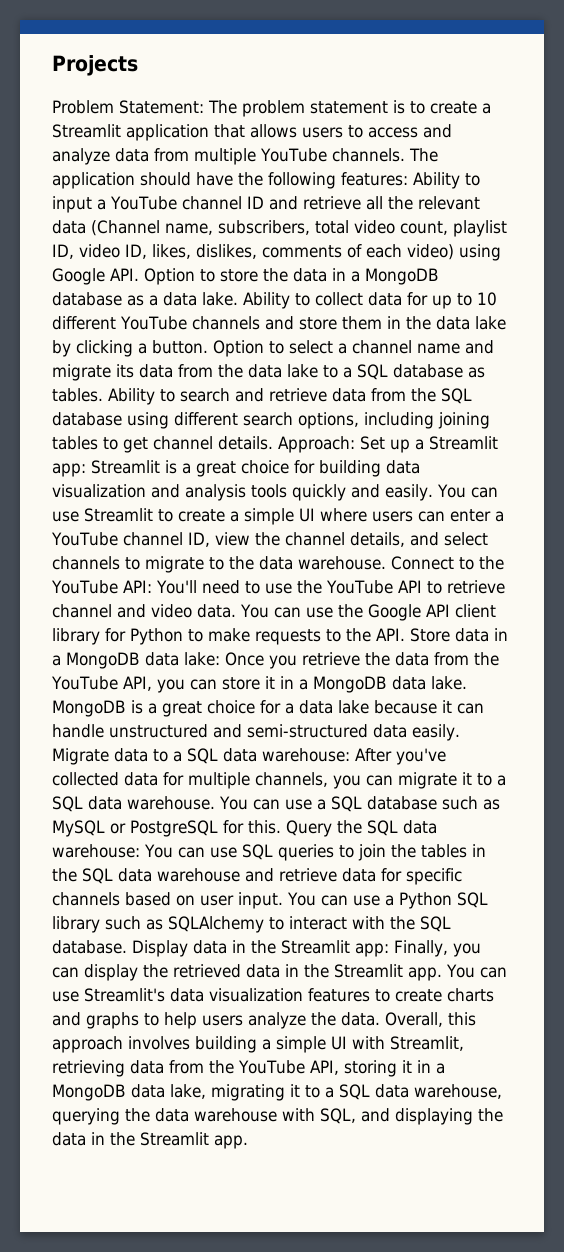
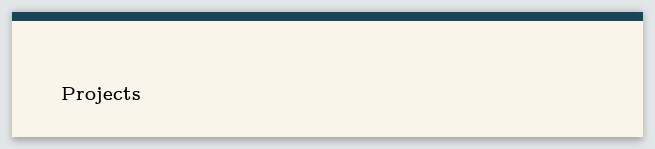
- Problem Statement: The problem statement is to create a Streamlit application that allows users to access and analyze data from multiple YouTube channels. The application should have the following features: Ability to input a YouTube channel ID and retrieve all the relevant data (Channel name, subscribers, total video count, playlist ID, video ID, likes, dislikes, comments of each video) using Google API. Option to store the data in a MongoDB database as a data lake. Ability to collect data for up to 10 different YouTube channels and store them in the data lake by clicking a button. Option to select a channel name and migrate its data from the data lake to a SQL database as tables. Ability to search and retrieve data from the SQL database using different search options, including joining tables to get channel details. Approach: Set up a Streamlit app: Streamlit is a great choice for building data visualization and analysis tools quickly and easily. You can use Streamlit to create a simple UI where users can enter a YouTube channel ID, view the channel details, and select channels to migrate to the data warehouse. Connect to the YouTube API: You'll need to use the YouTube API to retrieve channel and video data. You can use the Google API client library for Python to make requests to the API. Store data in a MongoDB data lake: Once you retrieve the data from the YouTube API, you can store it in a MongoDB data lake. MongoDB is a great choice for a data lake because it can handle unstructured and semi-structured data easily. Migrate data to a SQL data warehouse: After you've collected data for multiple channels, you can migrate it to a SQL data warehouse. You can use a SQL database such as MySQL or PostgreSQL for this. Query the SQL data warehouse: You can use SQL queries to join the tables in the SQL data warehouse and retrieve data for specific channels based on user input. You can use a Python SQL library such as SQLAlchemy to interact with the SQL database. Display data in the Streamlit app: Finally, you can display the retrieved data in the Streamlit app. You can use Streamlit's data visualization features to create charts and graphs to help users analyze the data. Overall, this approach involves building a simple UI with Streamlit, retrieving data from the YouTube API, storing it in a MongoDB data lake, migrating it to a SQL data warehouse, querying the data warehouse with SQL, and displaying the data in the Streamlit app.

